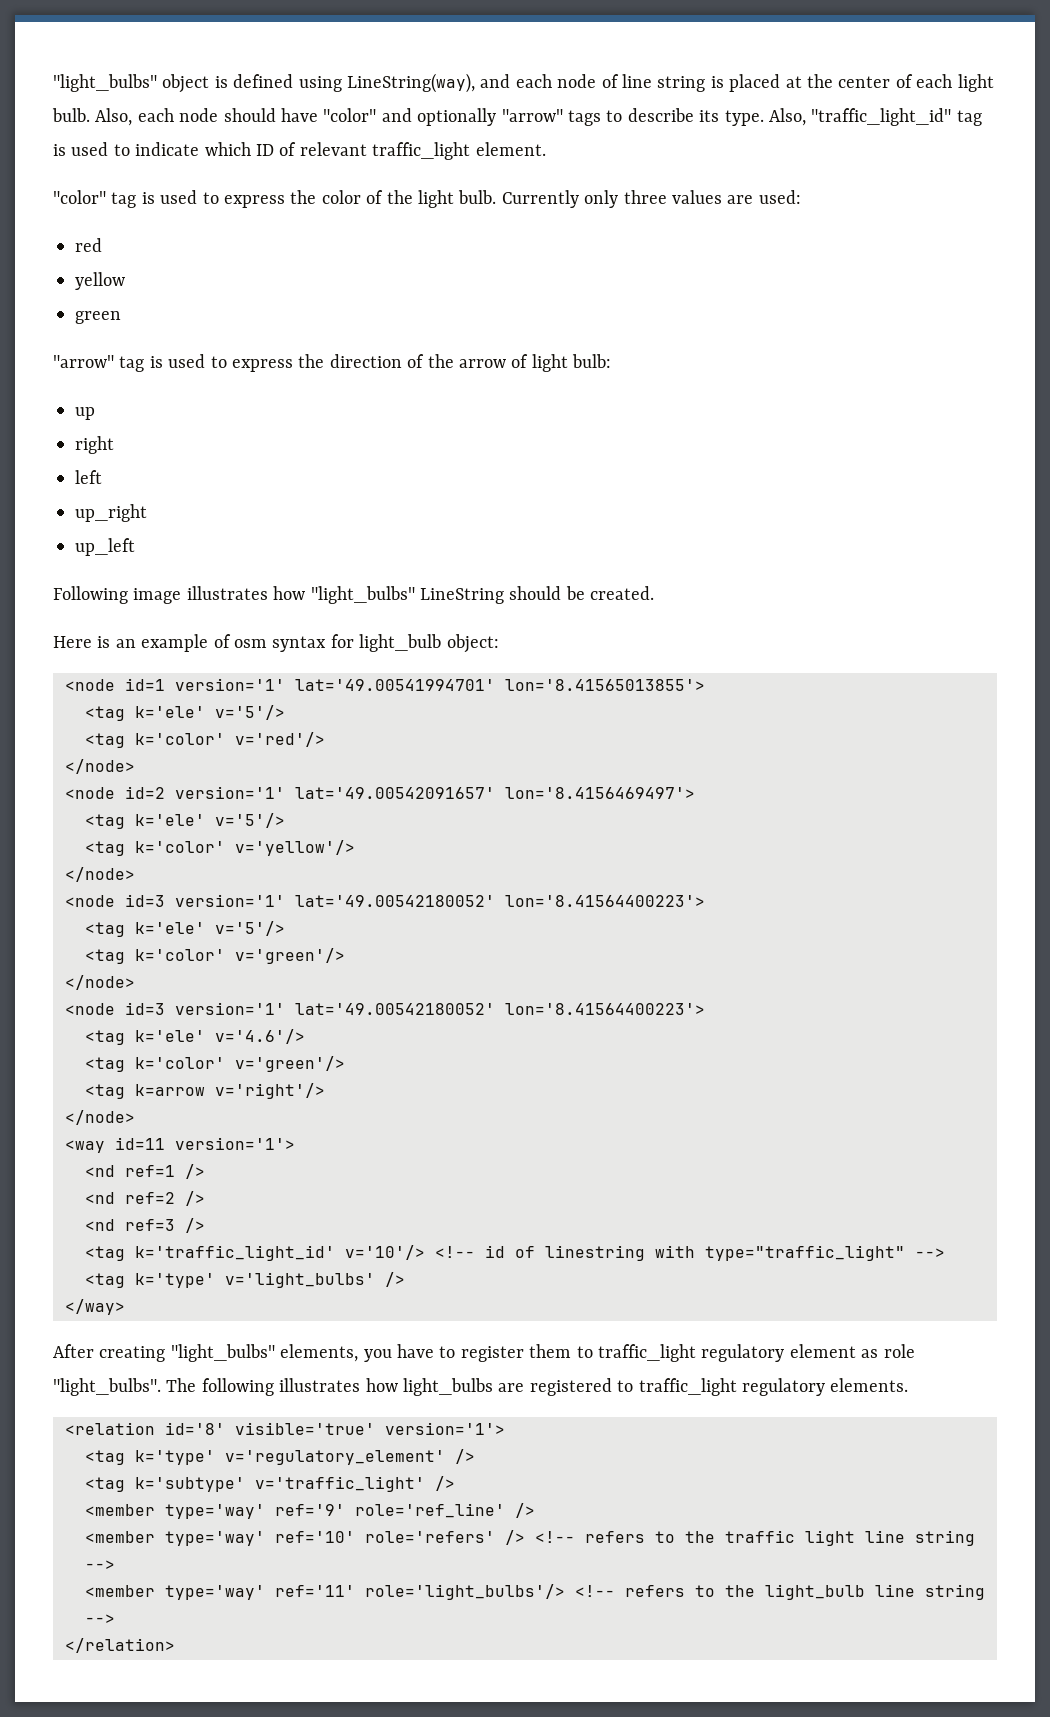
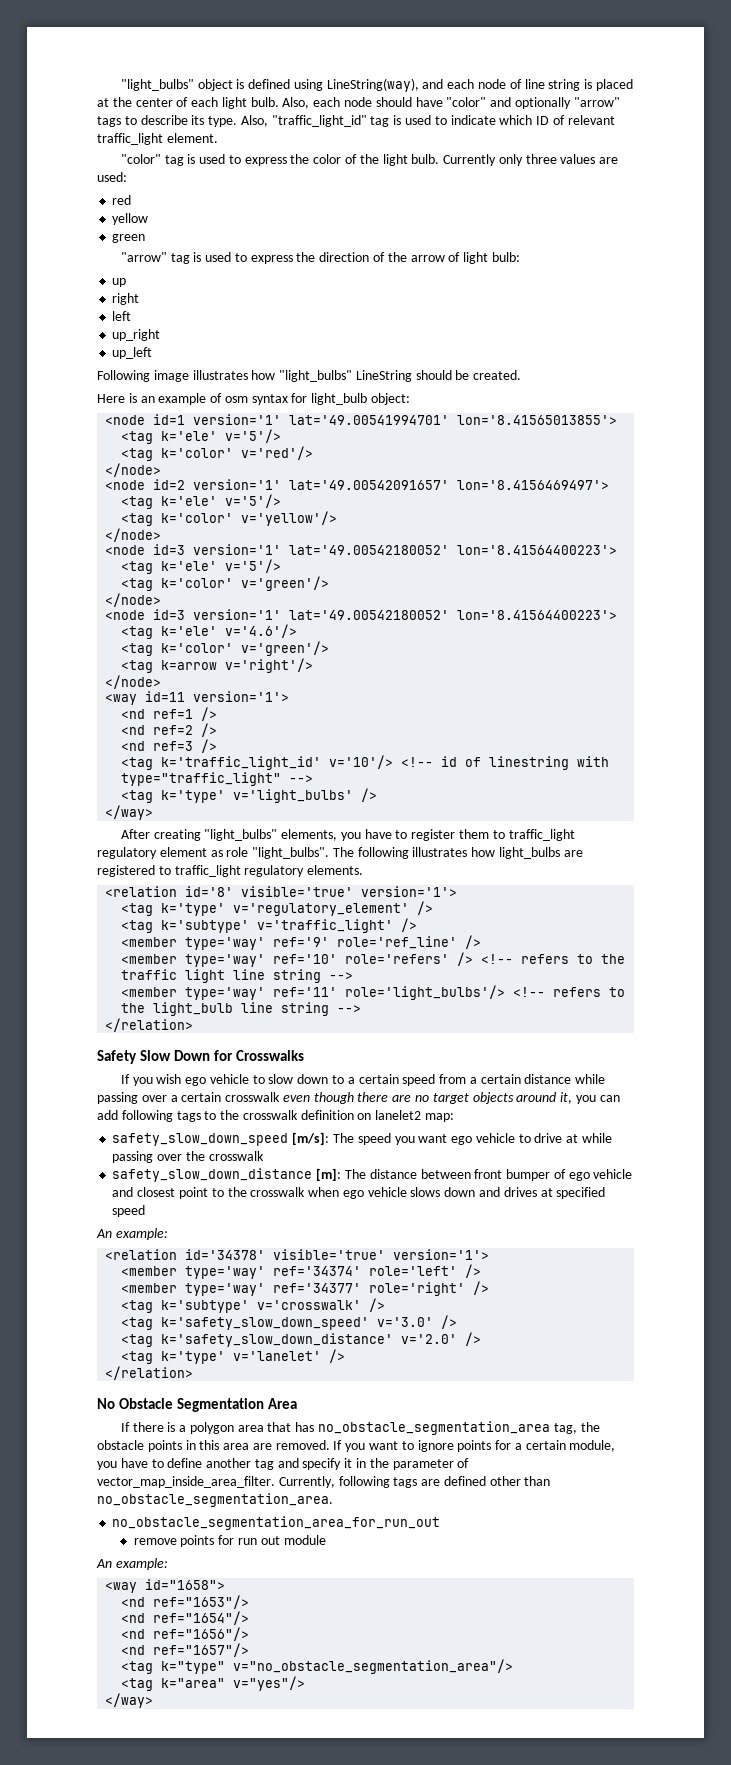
+ Safety Slow Down for Crosswalks
+ If you wish ego vehicle to slow down to a certain speed from a certain distance while passing over a certain crosswalk even though there are no target objects around it, you can add following tags to the crosswalk definition on lanelet2 map:
+ safety_slow_down_speed [m/s]: The speed you want ego vehicle to drive at while passing over the crosswalk
+ safety_slow_down_distance [m]: The distance between front bumper of ego vehicle and closest point to the crosswalk when ego vehicle slows down and drives at specified speed
+ An example:
+ <relation id='34378' visible='true' version='1'>
+ <member type='way' ref='34374' role='left' />
+ <member type='way' ref='34377' role='right' />
+ <tag k='subtype' v='crosswalk' />
+ <tag k='safety_slow_down_speed' v='3.0' />
+ <tag k='safety_slow_down_distance' v='2.0' />
+ <tag k='type' v='lanelet' />
+ </relation>
+ No Obstacle Segmentation Area
+ If there is a polygon area that has no_obstacle_segmentation_area tag, the obstacle points in this area are removed. If you want to ignore points for a certain module, you have to define another tag and specify it in the parameter of vector_map_inside_area_filter. Currently, following tags are defined other than no_obstacle_segmentation_area.
+ no_obstacle_segmentation_area_for_run_out
+ remove points for run out module
+ An example:
+ <way id="1658">
+ <nd ref="1653"/>
+ <nd ref="1654"/>
+ <nd ref="1656"/>
+ <nd ref="1657"/>
+ <tag k="type" v="no_obstacle_segmentation_area"/>
+ <tag k="area" v="yes"/>
+ </way>

